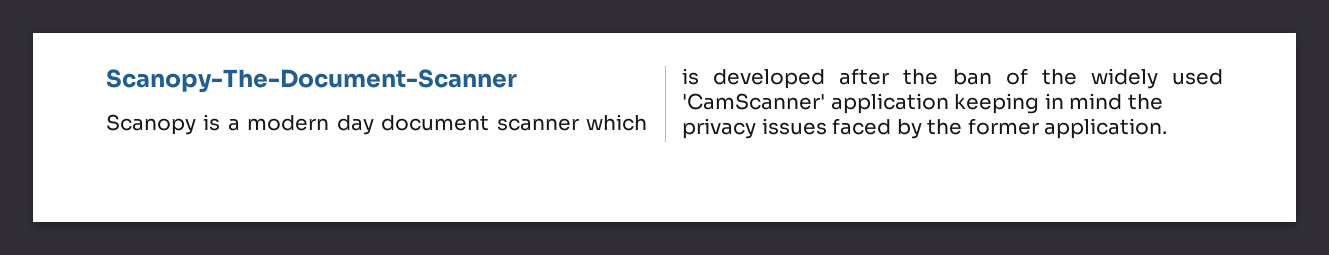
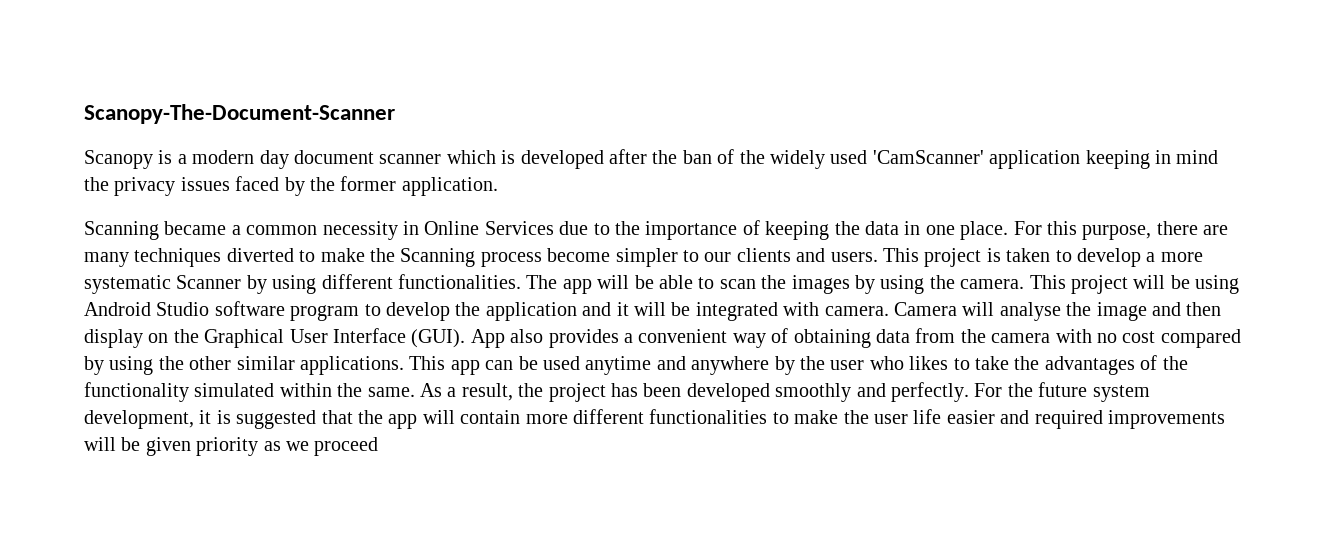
+ Scanning became a common necessity in Online Services due to the importance of keeping the data in one place. For this purpose, there are many techniques diverted to make the Scanning process become simpler to our clients and users. This project is taken to develop a more systematic Scanner by using different functionalities. The app will be able to scan the images by using the camera. This project will be using Android Studio software program to develop the application and it will be integrated with camera. Camera will analyse the image and then display on the Graphical User Interface (GUI). App also provides a convenient way of obtaining data from the camera with no cost compared by using the other similar applications. This app can be used anytime and anywhere by the user who likes to take the advantages of the functionality simulated within the same. As a result, the project has been developed smoothly and perfectly. For the future system development, it is suggested that the app will contain more different functionalities to make the user life easier and required improvements will be given priority as we proceed

